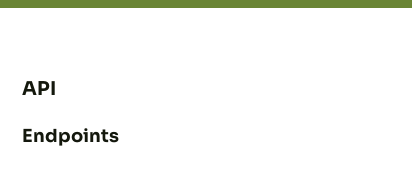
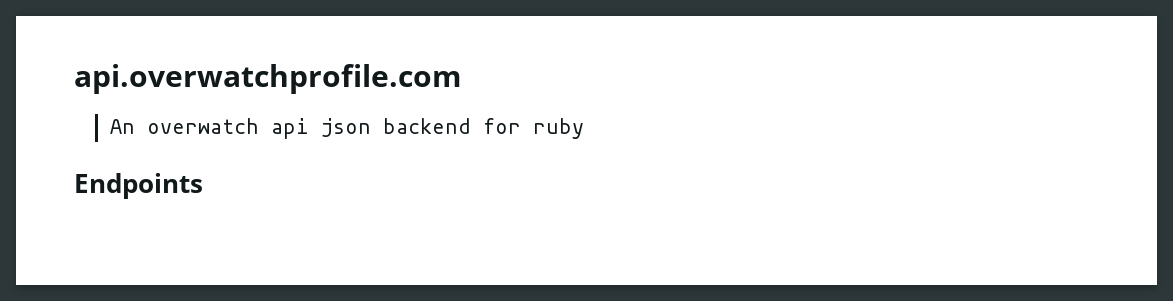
- API
+ api.overwatchprofile.com
+ An overwatch api json backend for ruby

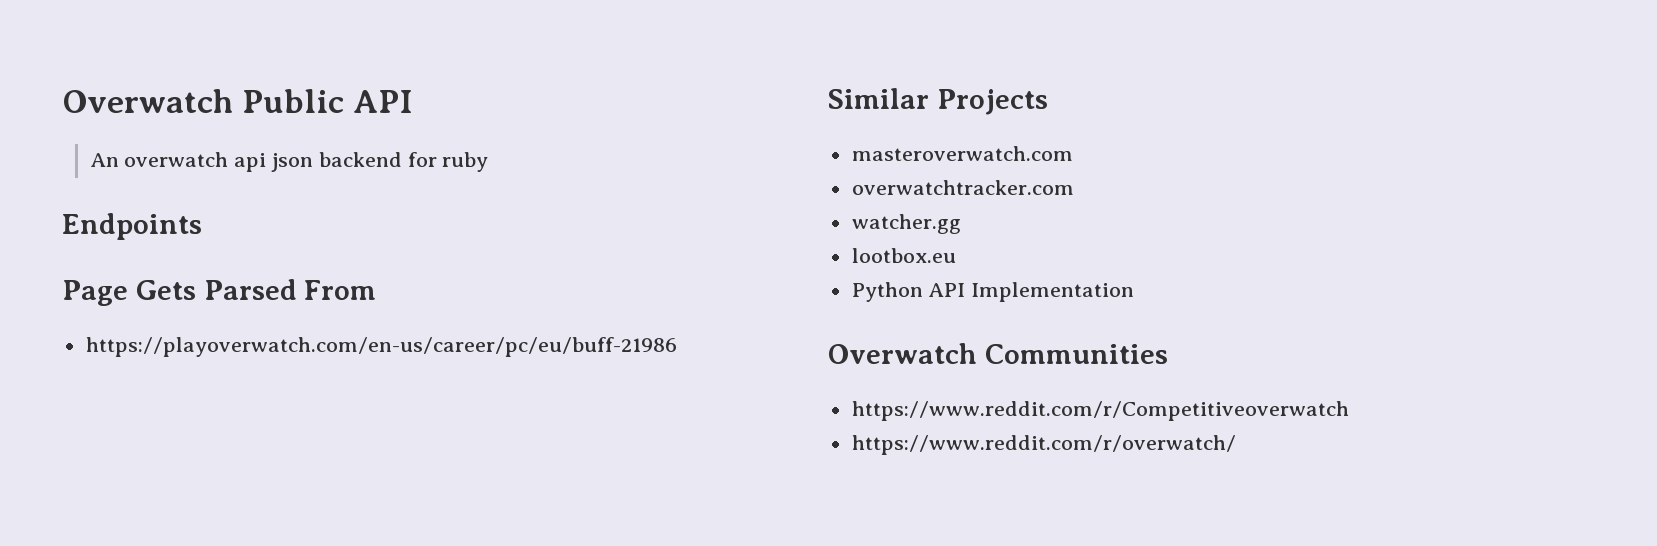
- api.overwatchprofile.com
+ Overwatch Public API
+ Page Gets Parsed From
+ https://playoverwatch.com/en-us/career/pc/eu/buff-21986
+ Similar Projects
+ masteroverwatch.com
+ overwatchtracker.com
+ watcher.gg
+ lootbox.eu
+ Python API Implementation
+ Overwatch Communities
+ https://www.reddit.com/r/Competitiveoverwatch
+ https://www.reddit.com/r/overwatch/

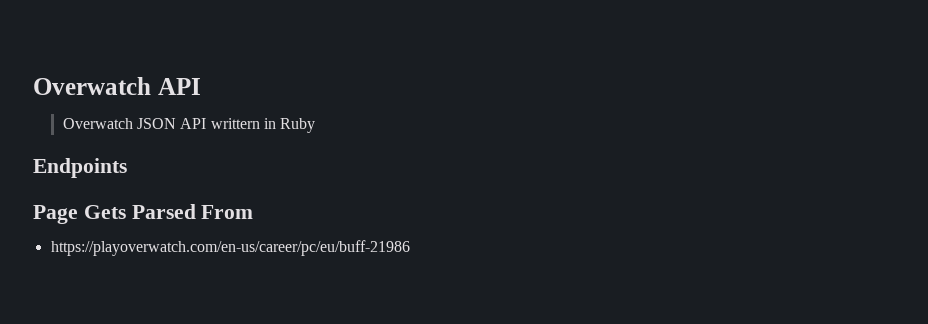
- Overwatch Public API
+ Overwatch API
- An overwatch api json backend for ruby
+ Overwatch JSON API writtern in Ruby
- Similar Projects
- masteroverwatch.com
- overwatchtracker.com
- watcher.gg
- lootbox.eu
- Python API Implementation
- Overwatch Communities
- https://www.reddit.com/r/Competitiveoverwatch
- https://www.reddit.com/r/overwatch/

